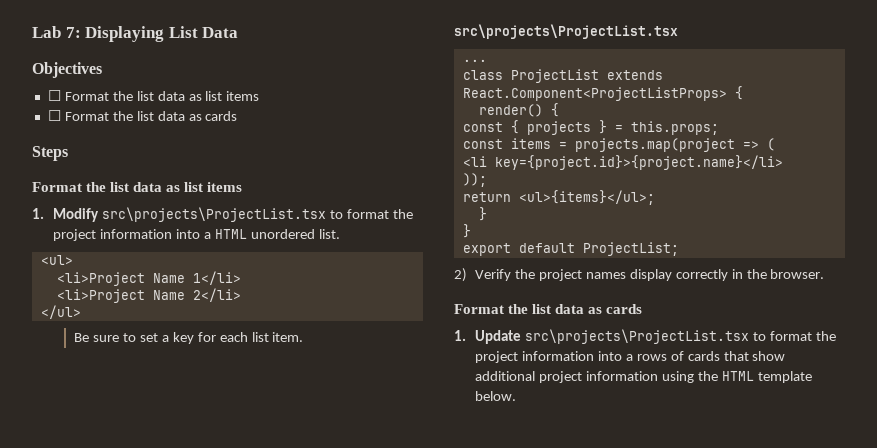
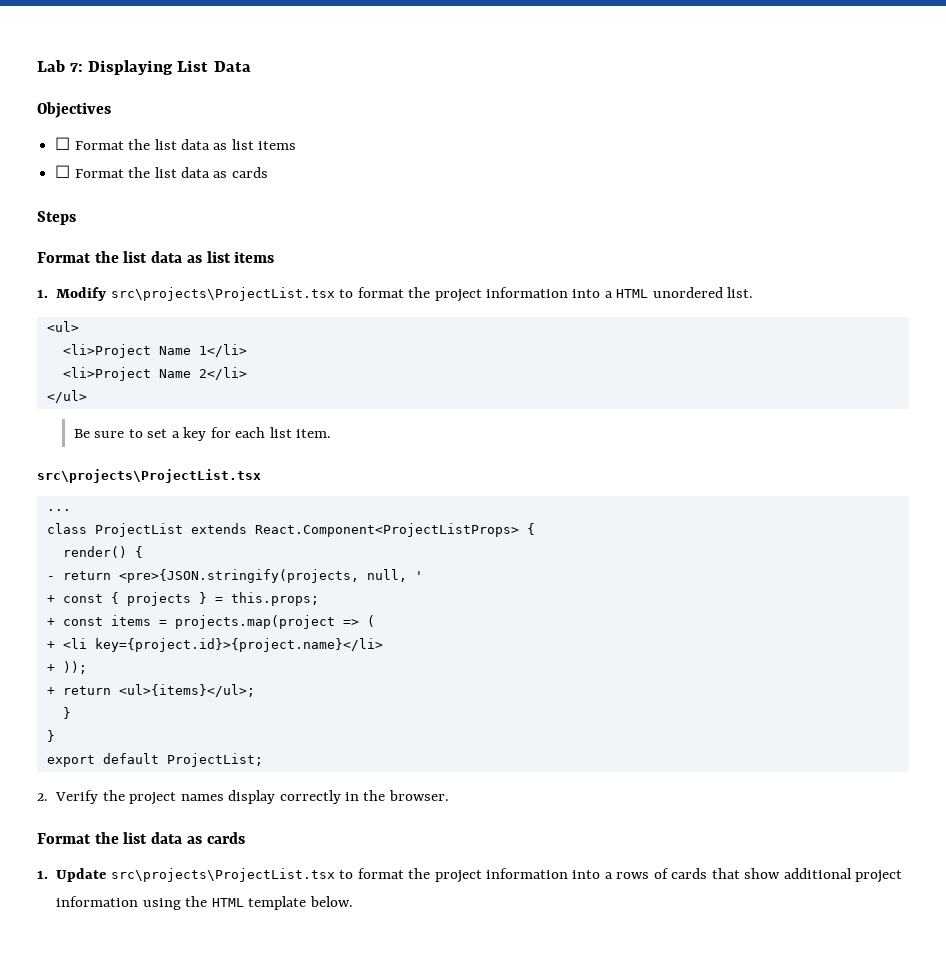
- const { projects } = this.props;
+ - return <pre>{JSON.stringify(projects, null, '
+ + const { projects } = this.props;
- const items = projects.map(project => (
+ + const items = projects.map(project => (
- <li key={project.id}>{project.name}</li>
+ + <li key={project.id}>{project.name}</li>
- ));
+ + ));
- return <ul>{items}</ul>;
+ + return <ul>{items}</ul>;
- 2) Verify the project names display correctly in the browser.
+ 2. Verify the project names display correctly in the browser.

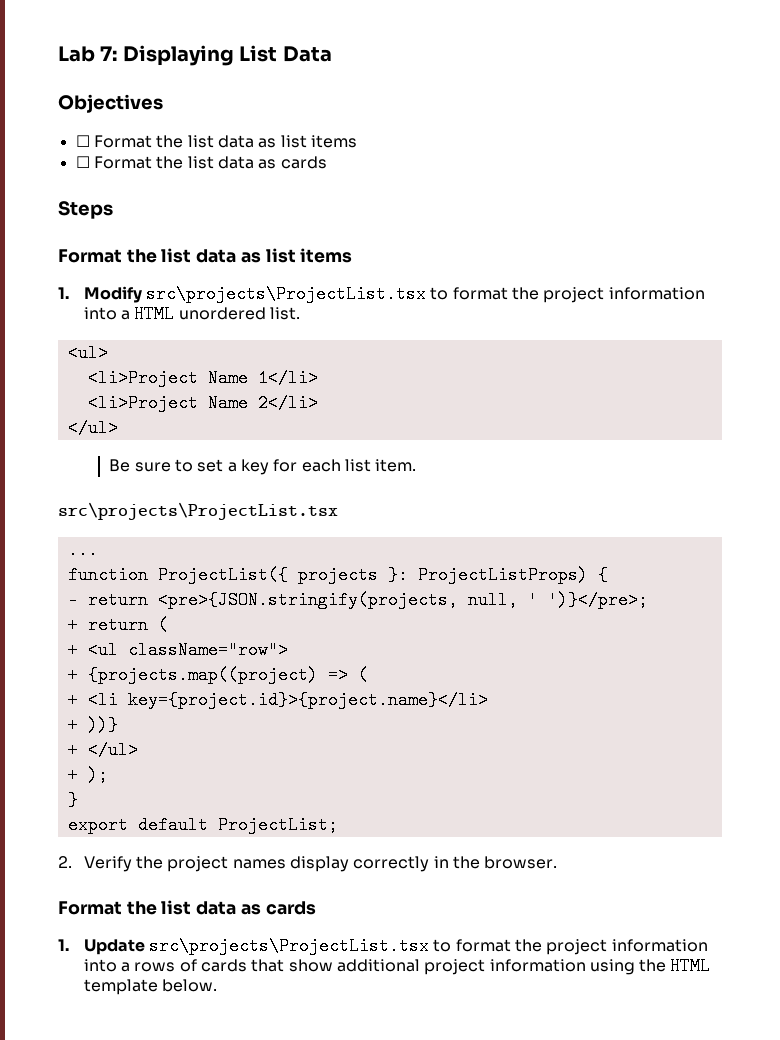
- class ProjectList extends React.Component<ProjectListProps> {
- render() {
+ function ProjectList({ projects }: ProjectListProps) {
- - return <pre>{JSON.stringify(projects, null, '
- + const { projects } = this.props;
- + const items = projects.map(project => (
+ - return <pre>{JSON.stringify(projects, null, ' ')}</pre>;
+ + return (
+ + <ul className="row">
+ + {projects.map((project) => (
- + ));
- + return <ul>{items}</ul>;
- }
+ + ))}
+ + </ul>
+ + );

